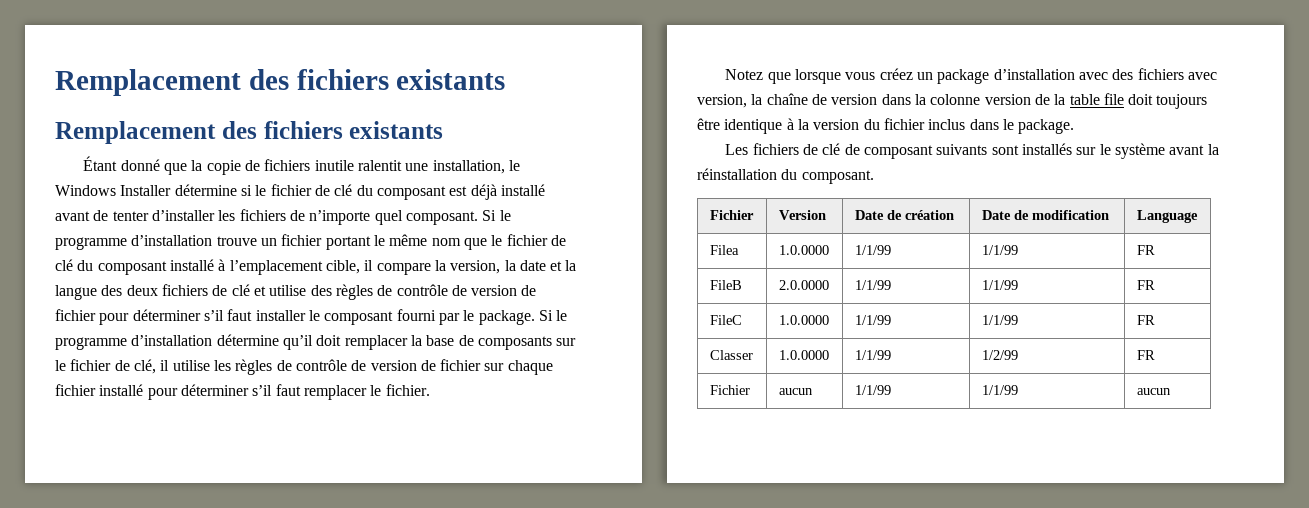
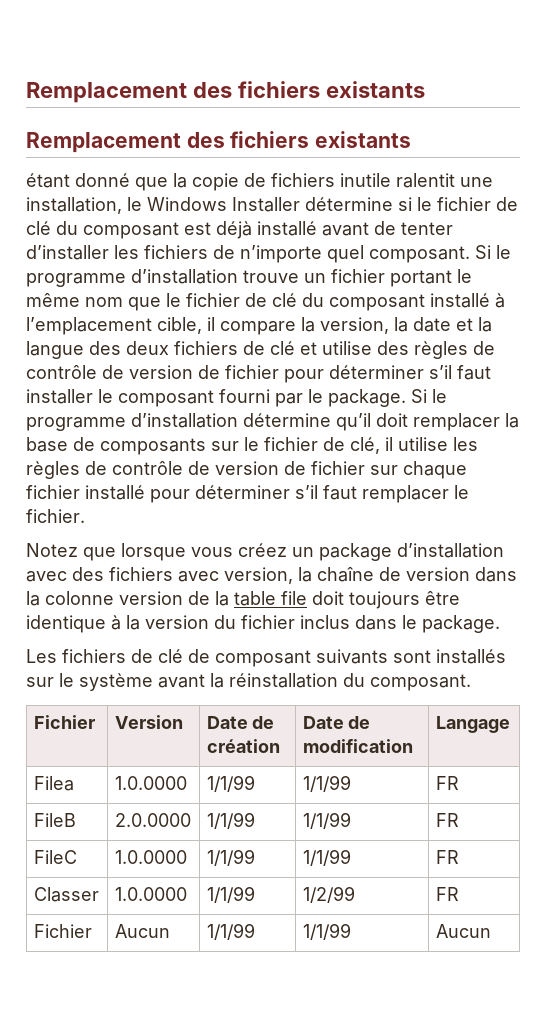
- Étant donné que la copie de fichiers inutile ralentit une installation, le Windows Installer détermine si le fichier de clé du composant est déjà installé avant de tenter d’installer les fichiers de n’importe quel composant.
+ étant donné que la copie de fichiers inutile ralentit une installation, le Windows Installer détermine si le fichier de clé du composant est déjà installé avant de tenter d’installer les fichiers de n’importe quel composant.
- Fichier | Version | Date de création | Date de modification | Language
+ Fichier | Version | Date de création | Date de modification | Langage
- Fichier | aucun | 1/1/99 | 1/1/99 | aucun
+ Fichier | Aucun | 1/1/99 | 1/1/99 | Aucun

